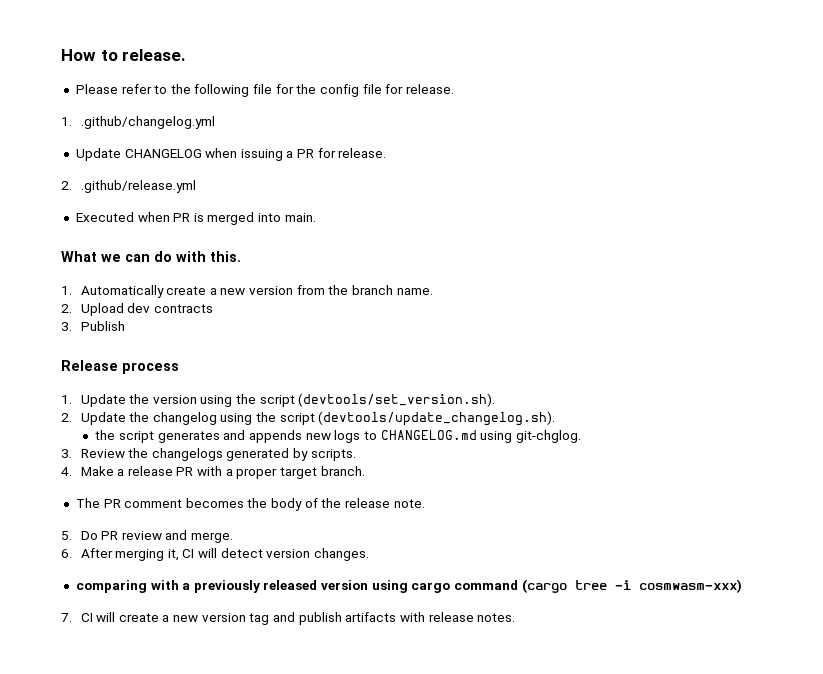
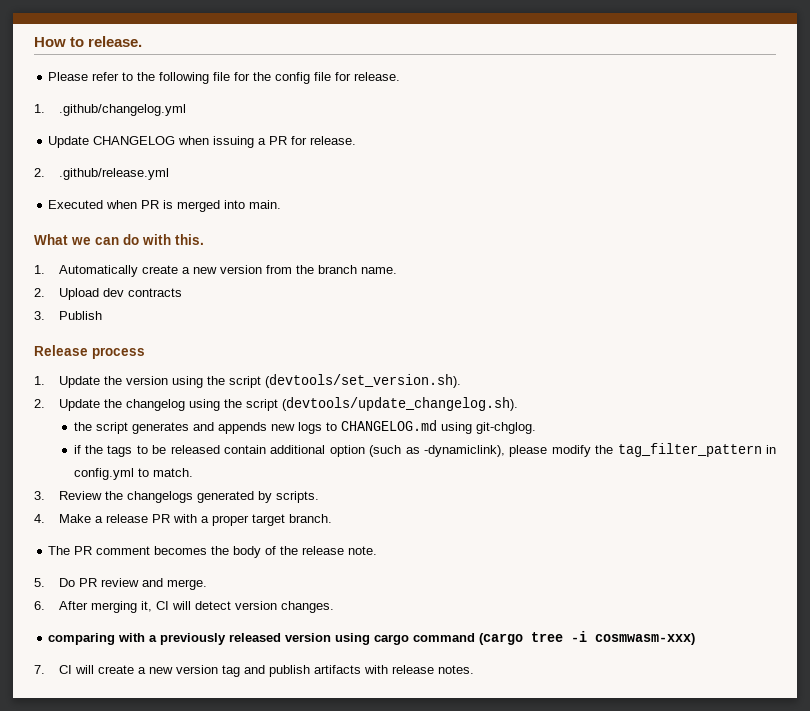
+ if the tags to be released contain additional option (such as -dynamiclink), please modify the tag_filter_pattern in config.yml to match.

